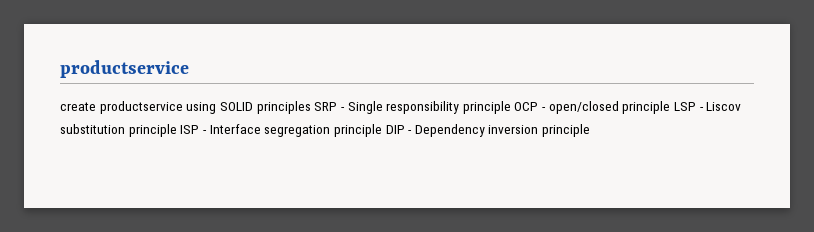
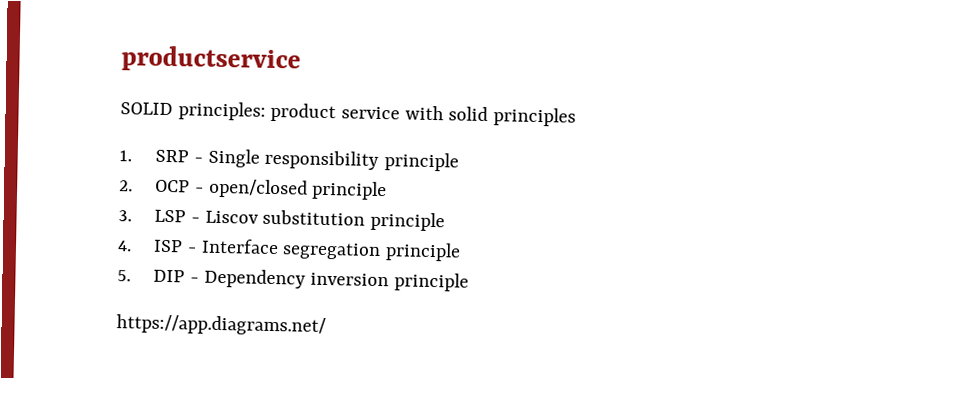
- create productservice using SOLID principles SRP - Single responsibility principle OCP - open/closed principle LSP - Liscov substitution principle ISP - Interface segregation principle DIP - Dependency inversion principle
+ SOLID principles: product service with solid principles
+ 1. SRP - Single responsibility principle
+ 2. OCP - open/closed principle
+ 3. LSP - Liscov substitution principle
+ 4. ISP - Interface segregation principle
+ 5. DIP - Dependency inversion principle
+ https://app.diagrams.net/

